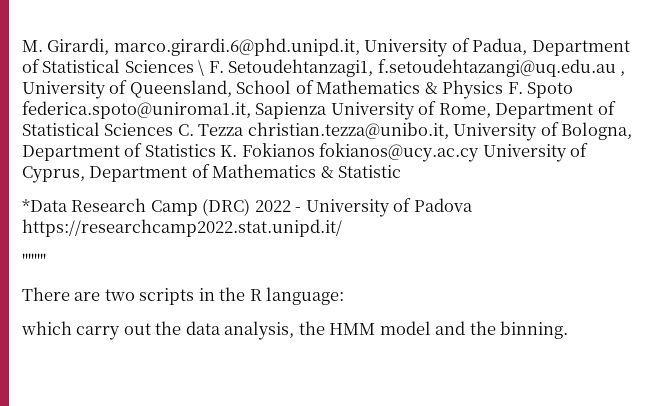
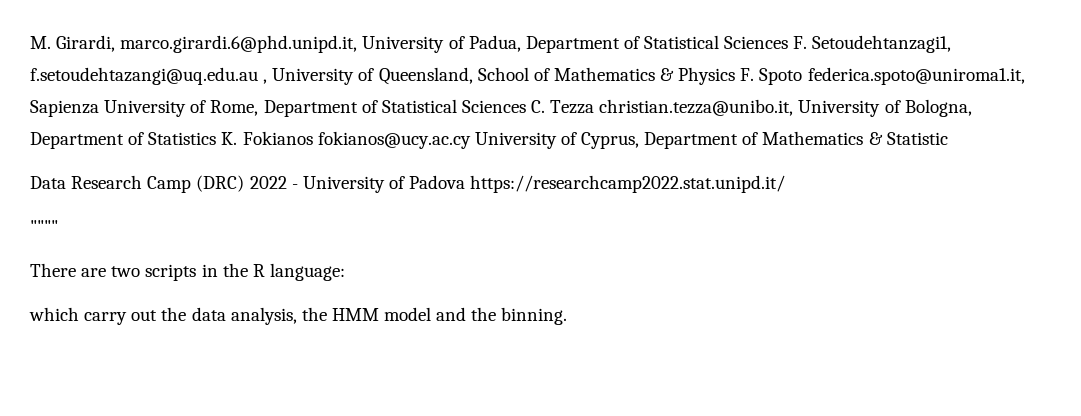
- M. Girardi, marco.girardi.6@phd.unipd.it, University of Padua, Department of Statistical Sciences \ F. Setoudehtanzagi1, f.setoudehtazangi@uq.edu.au , University of Queensland, School of Mathematics & Physics F. Spoto federica.spoto@uniroma1.it, Sapienza University of Rome, Department of Statistical Sciences C. Tezza christian.tezza@unibo.it, University of Bologna, Department of Statistics K. Fokianos fokianos@ucy.ac.cy University of Cyprus, Department of Mathematics & Statistic
+ M. Girardi, marco.girardi.6@phd.unipd.it, University of Padua, Department of Statistical Sciences F. Setoudehtanzagi1, f.setoudehtazangi@uq.edu.au , University of Queensland, School of Mathematics & Physics F. Spoto federica.spoto@uniroma1.it, Sapienza University of Rome, Department of Statistical Sciences C. Tezza christian.tezza@unibo.it, University of Bologna, Department of Statistics K. Fokianos fokianos@ucy.ac.cy University of Cyprus, Department of Mathematics & Statistic
- *Data Research Camp (DRC) 2022 - University of Padova https://researchcamp2022.stat.unipd.it/
+ Data Research Camp (DRC) 2022 - University of Padova https://researchcamp2022.stat.unipd.it/

